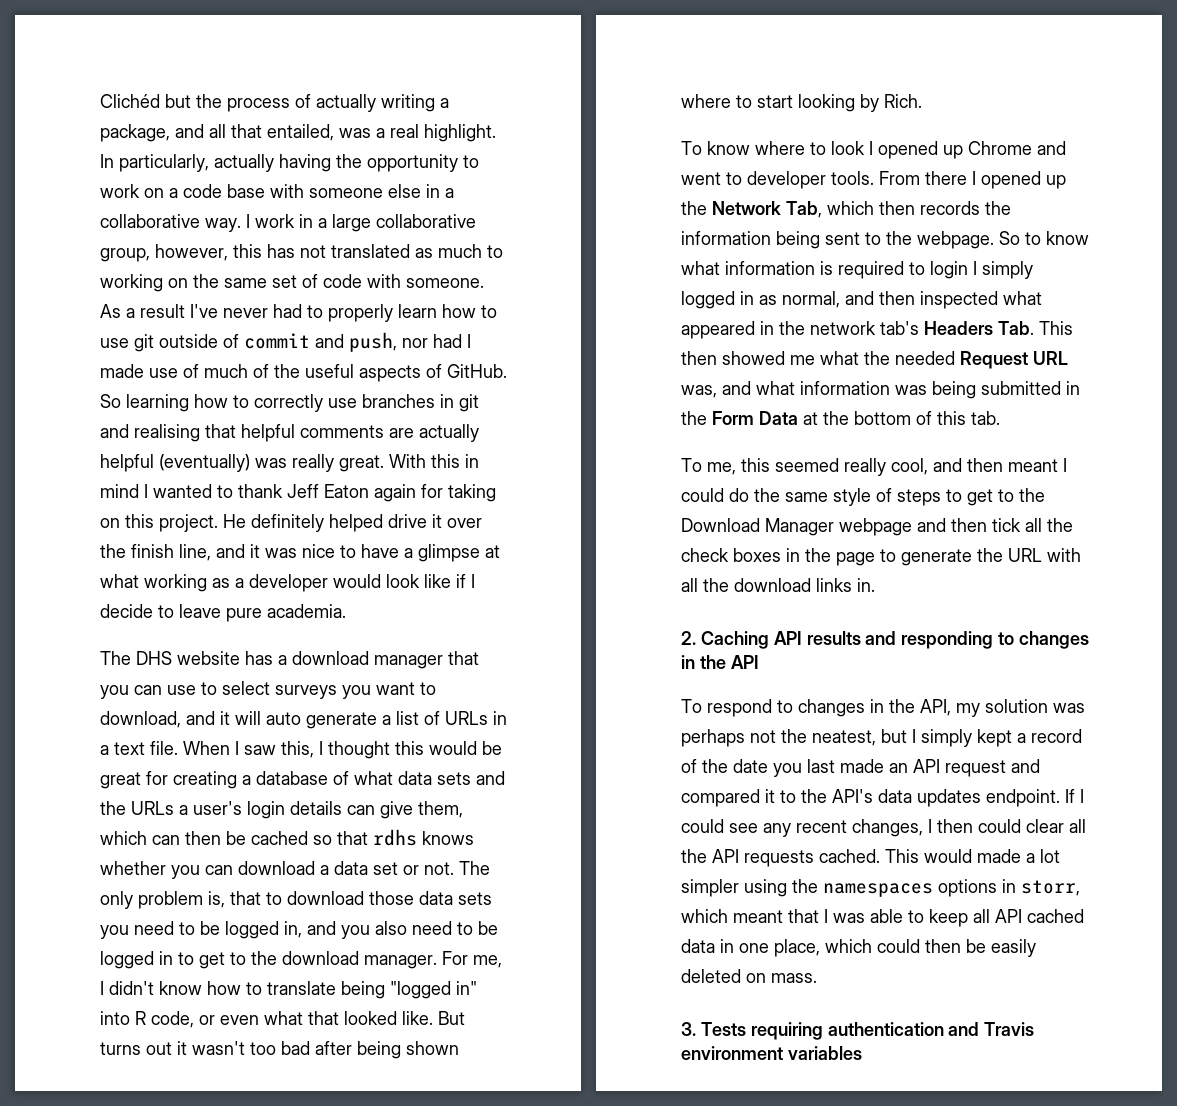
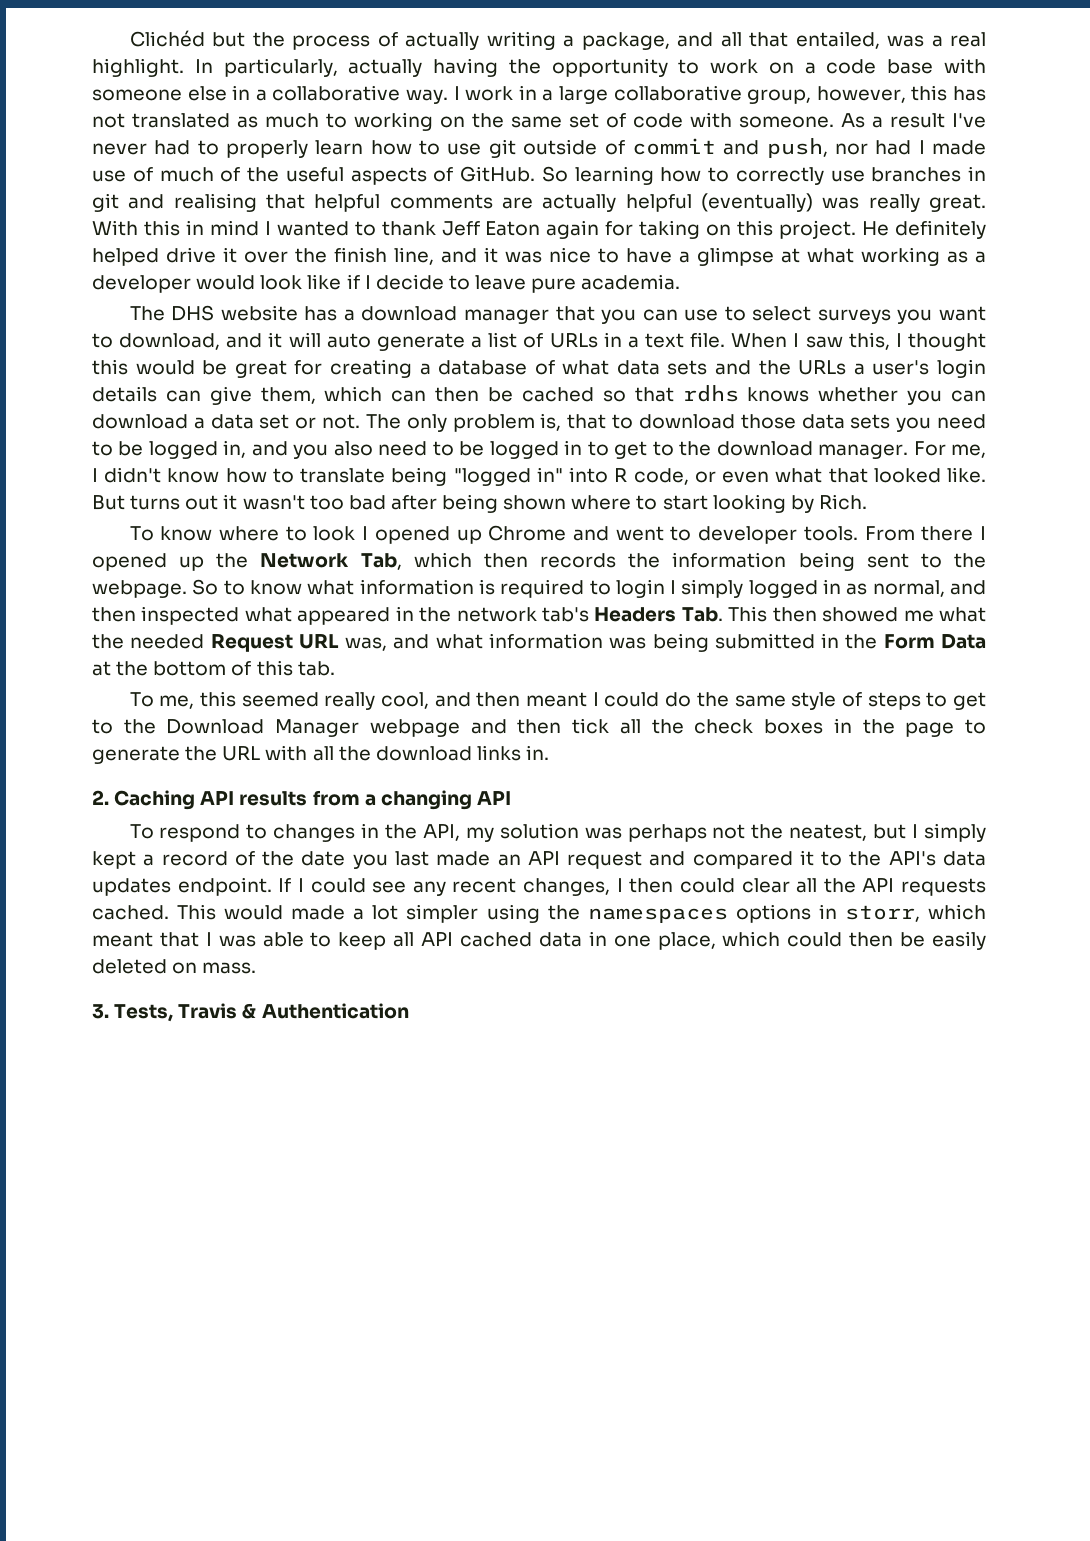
- 2. Caching API results and responding to changes in the API
+ 2. Caching API results from a changing API
- 3. Tests requiring authentication and Travis environment variables
+ 3. Tests, Travis & Authentication

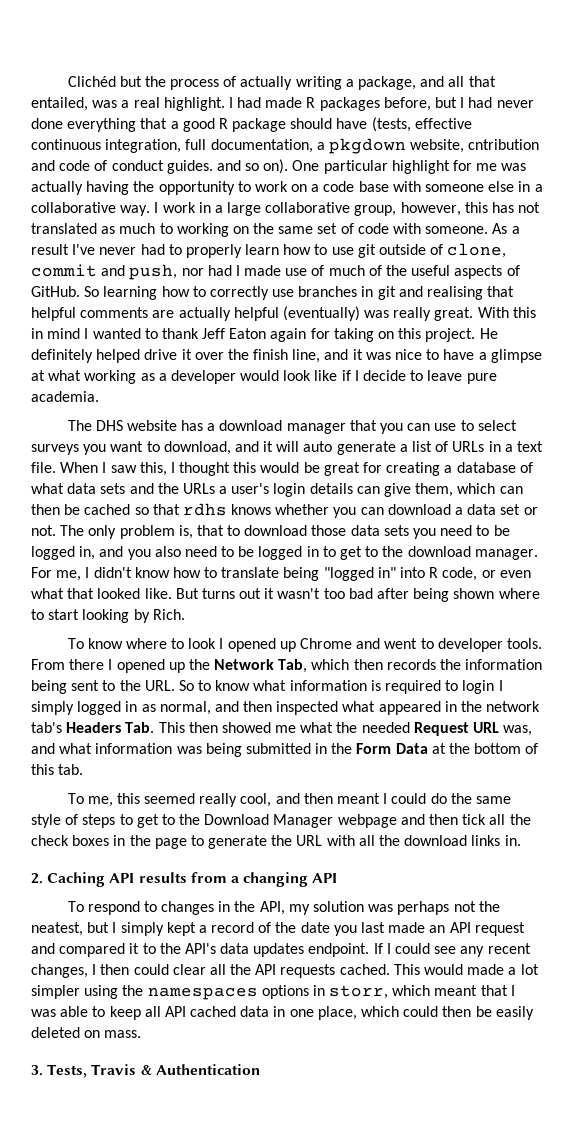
- In particularly, actually having the opportunity to work on a code base with someone else in a collaborative way.
+ I had made R packages before, but I had never done everything that a good R package should have (tests, effective continuous integration, full documentation, a pkgdown website, cntribution and code of conduct guides. and so on). One particular highlight for me was actually having the opportunity to work on a code base with someone else in a collaborative way.
- As a result I've never had to properly learn how to use git outside of commit and push, nor had I made use of much of the useful aspects of GitHub.
+ As a result I've never had to properly learn how to use git outside of clone, commit and push, nor had I made use of much of the useful aspects of GitHub.
- From there I opened up the Network Tab, which then records the information being sent to the webpage. So to know what information is required to login I simply logged in as normal, and then inspected what appeared in the network tab's Headers Tab. This then showed me what the needed Request URL was, and what information was being submitted in the Form Data at the bottom of this tab.
+ From there I opened up the Network Tab, which then records the information being sent to the URL. So to know what information is required to login I simply logged in as normal, and then inspected what appeared in the network tab's Headers Tab. This then showed me what the needed Request URL was, and what information was being submitted in the Form Data at the bottom of this tab.

